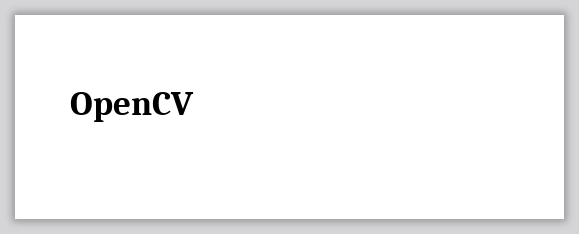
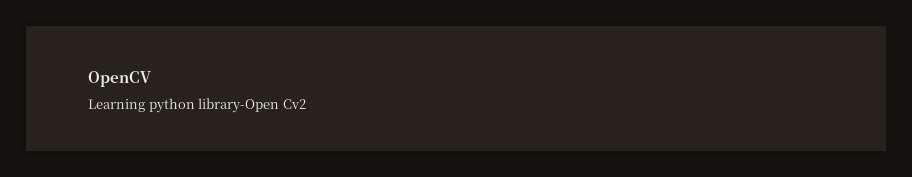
+ Learning python library-Open Cv2

